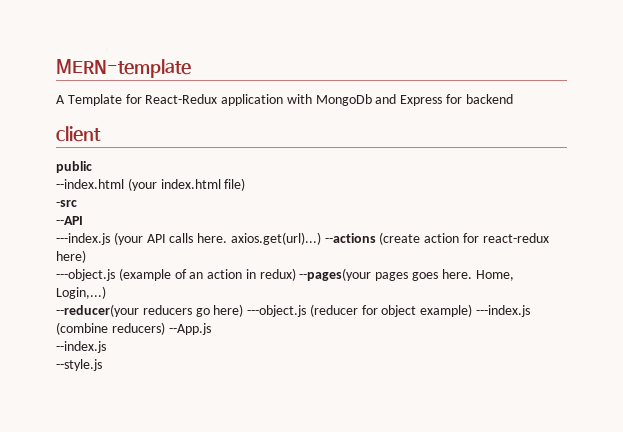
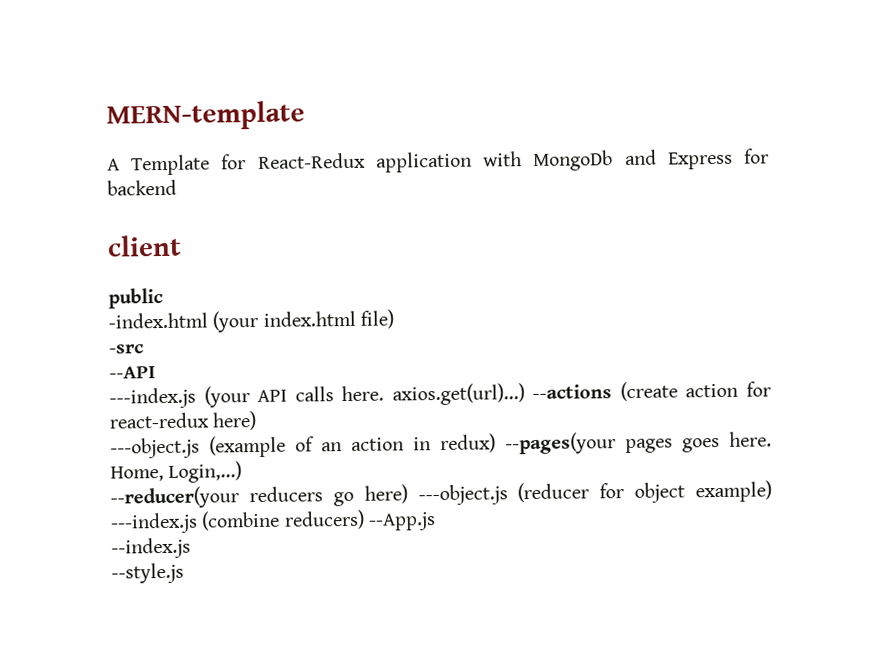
- --index.html (your index.html file)
+ -index.html (your index.html file)

